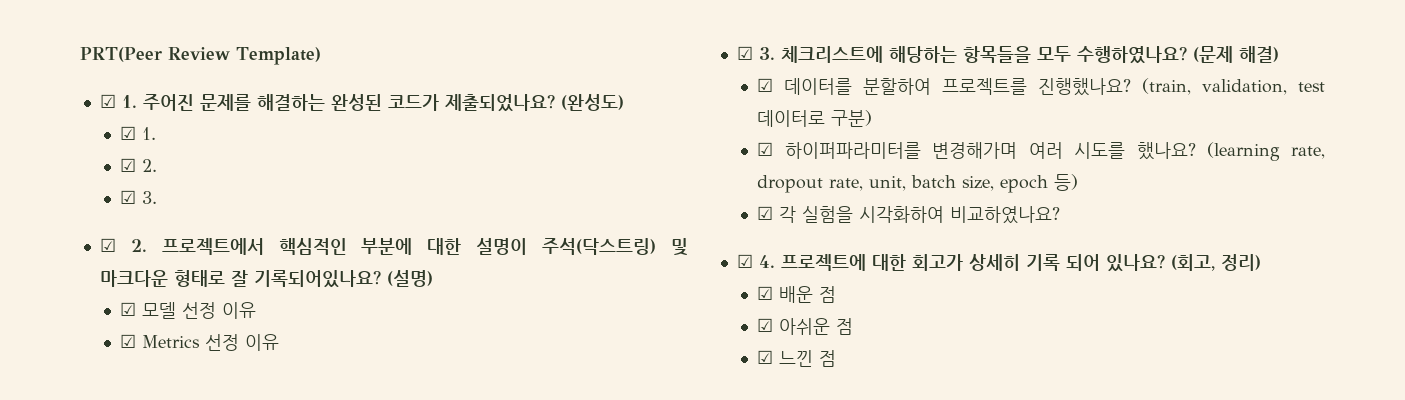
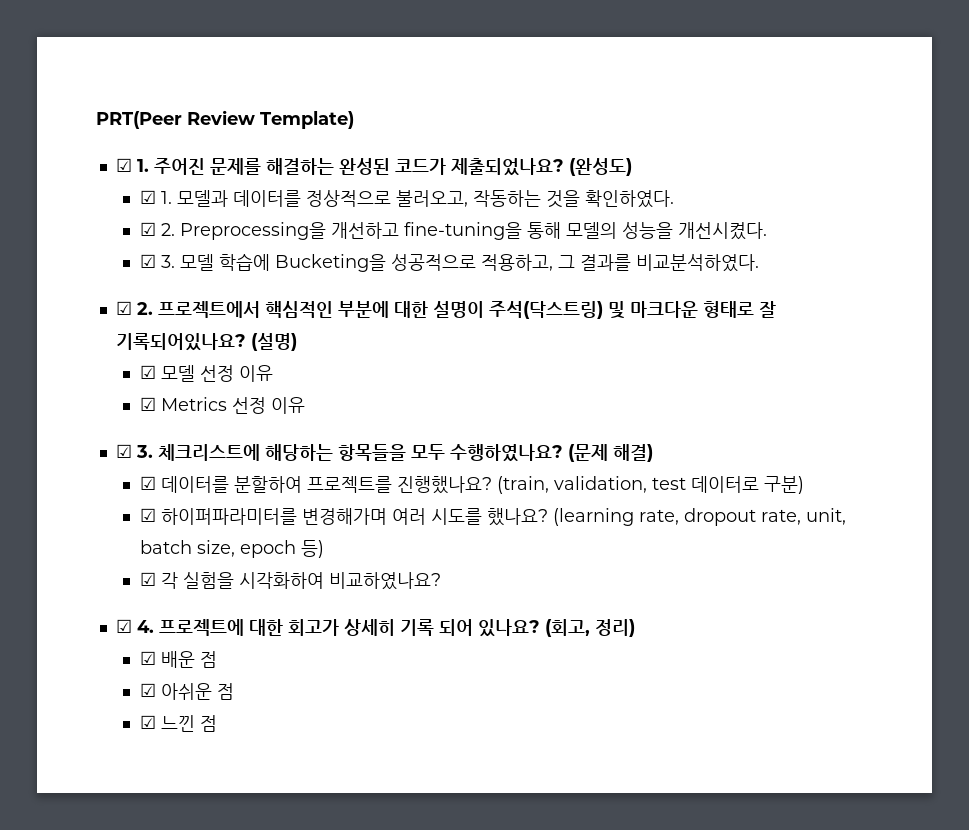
  (완성도)
- ☑ 1.
- ☑ 2.
- ☑ 3.
+ ☑ 1. 모델과 데이터를 정상적으로 불러오고, 작동하는 것을 확인하였다.
+ ☑ 2. Preprocessing을 개선하고 fine-tuning을 통해 모델의 성능을 개선시켰다.
+ ☑ 3. 모델 학습에 Bucketing을 성공적으로 적용하고, 그 결과를 비교분석하였다.

